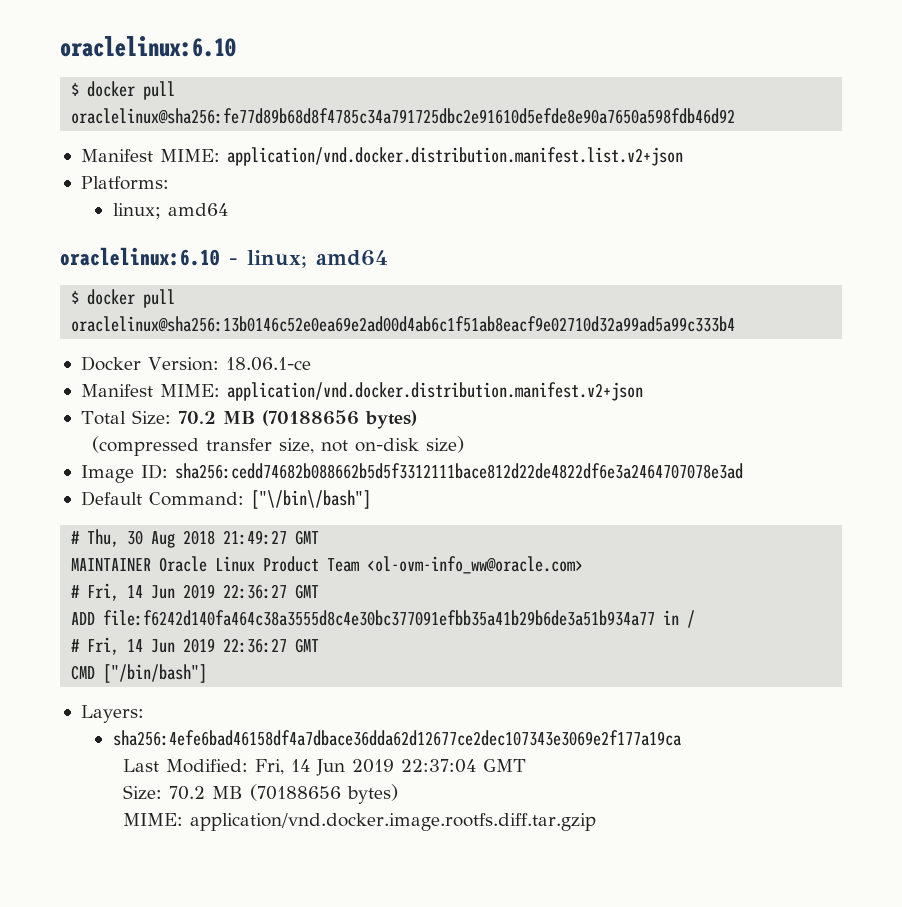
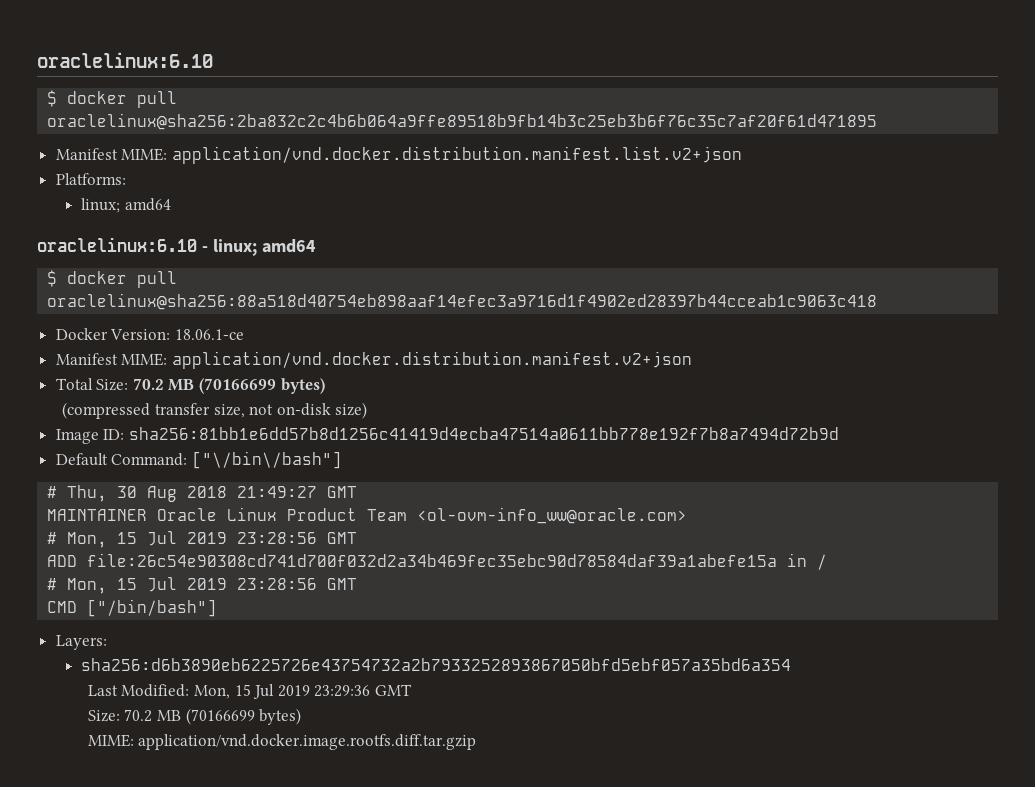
- $ docker pull oraclelinux@sha256:fe77d89b68d8f4785c34a791725dbc2e91610d5efde8e90a7650a598fdb46d92
+ $ docker pull oraclelinux@sha256:2ba832c2c4b6b064a9ffe89518b9fb14b3c25eb3b6f76c35c7af20f61d471895
- $ docker pull oraclelinux@sha256:13b0146c52e0ea69e2ad00d4ab6c1f51ab8eacf9e02710d32a99ad5a99c333b4
+ $ docker pull oraclelinux@sha256:88a518d40754eb898aaf14efec3a9716d1f4902ed28397b44cceab1c9063c418
- Total Size: 70.2 MB (70188656 bytes)
+ Total Size: 70.2 MB (70166699 bytes)
- Image ID: sha256:cedd74682b088662b5d5f3312111bace812d22de4822df6e3a2464707078e3ad
+ Image ID: sha256:81bb1e6dd57b8d1256c41419d4ecba47514a0611bb778e192f7b8a7494d72b9d
  MAINTAINER Oracle Linux Product Team <ol-ovm-info_ww@oracle.com>
- # Fri, 14 Jun 2019 22:36:27 GMT
+ # Mon, 15 Jul 2019 23:28:56 GMT
- ADD file:f6242d140fa464c38a3555d8c4e30bc377091efbb35a41b29b6de3a51b934a77 in /
- # Fri, 14 Jun 2019 22:36:27 GMT
+ ADD file:26c54e90308cd741d700f032d2a34b469fec35ebc90d78584daf39a1abefe15a in /
+ # Mon, 15 Jul 2019 23:28:56 GMT
- sha256:4efe6bad46158df4a7dbace36dda62d12677ce2dec107343e3069e2f177a19ca
+ sha256:d6b3890eb6225726e43754732a2b7933252893867050bfd5ebf057a35bd6a354
- Last Modified: Fri, 14 Jun 2019 22:37:04 GMT
- Size: 70.2 MB (70188656 bytes)
+ Last Modified: Mon, 15 Jul 2019 23:29:36 GMT
+ Size: 70.2 MB (70166699 bytes)

